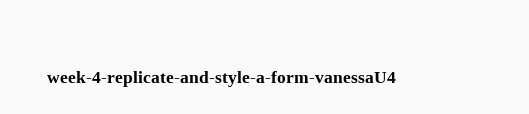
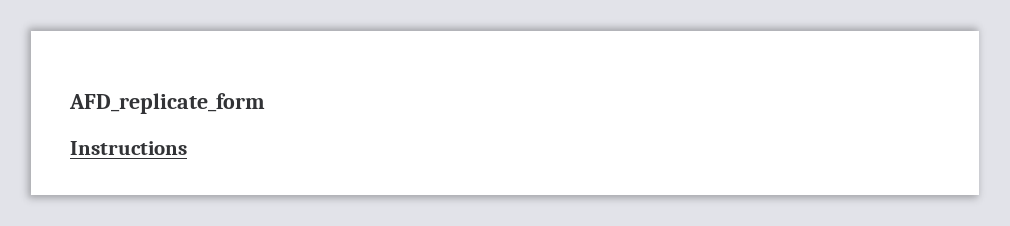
- week-4-replicate-and-style-a-form-vanessaU4
+ AFD_replicate_form
+ Instructions

